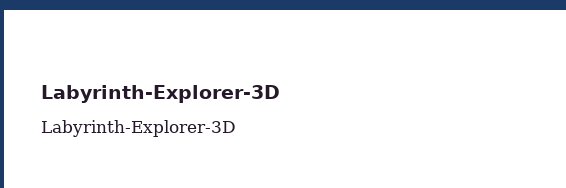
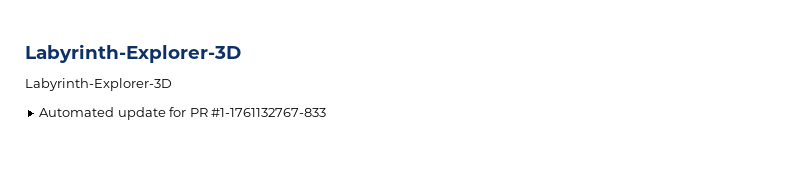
+ Automated update for PR #1-1761132767-833

